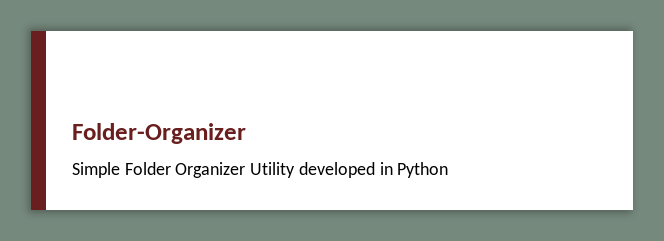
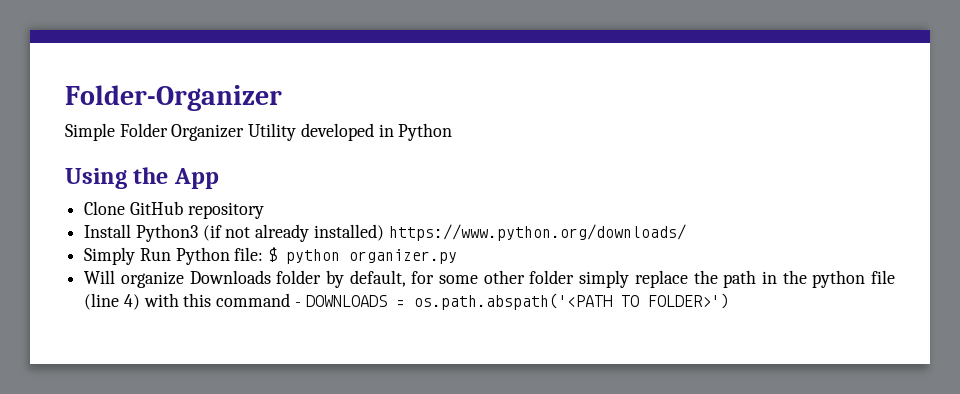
+ Using the App
+ Clone GitHub repository
+ Install Python3 (if not already installed) https://www.python.org/downloads/
+ Simply Run Python file: $ python organizer.py
+ Will organize Downloads folder by default, for some other folder simply replace the path in the python file (line 4) with this command - DOWNLOADS = os.path.abspath('<PATH TO FOLDER>')

